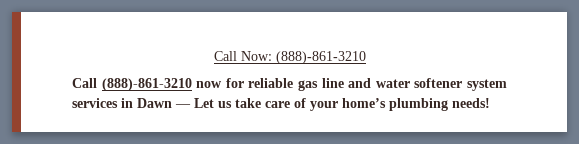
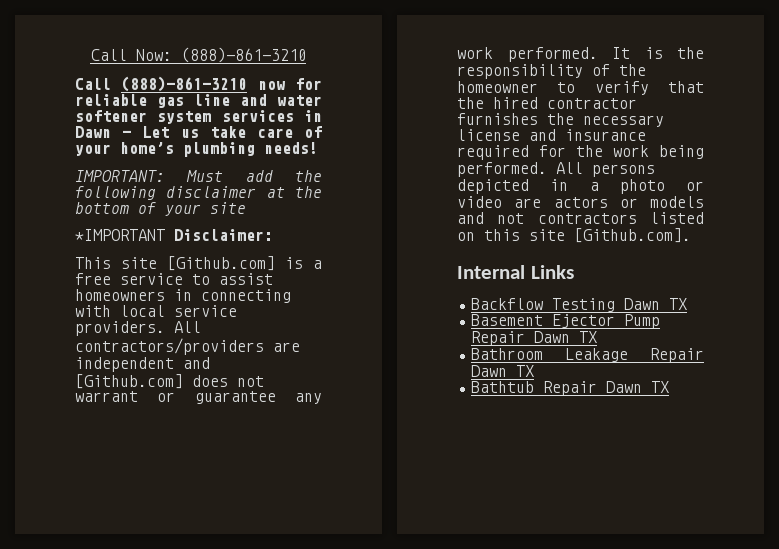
+ IMPORTANT: Must add the following disclaimer at the bottom of your site
+ *IMPORTANT Disclaimer:
+ This site [Github.com] is a free service to assist homeowners in connecting with local service providers. All contractors/providers are independent and [Github.com] does not warrant or guarantee any work performed. It is the responsibility of the homeowner to verify that the hired contractor furnishes the necessary license and insurance required for the work being performed. All persons depicted in a photo or video are actors or models and not contractors listed on this site [Github.com].
+ Internal Links
+ Backflow Testing Dawn TX
+ Basement Ejector Pump Repair Dawn TX
+ Bathroom Leakage Repair Dawn TX
+ Bathtub Repair Dawn TX

